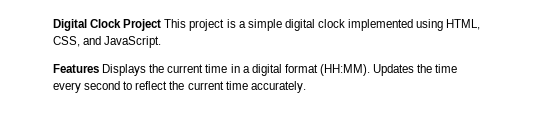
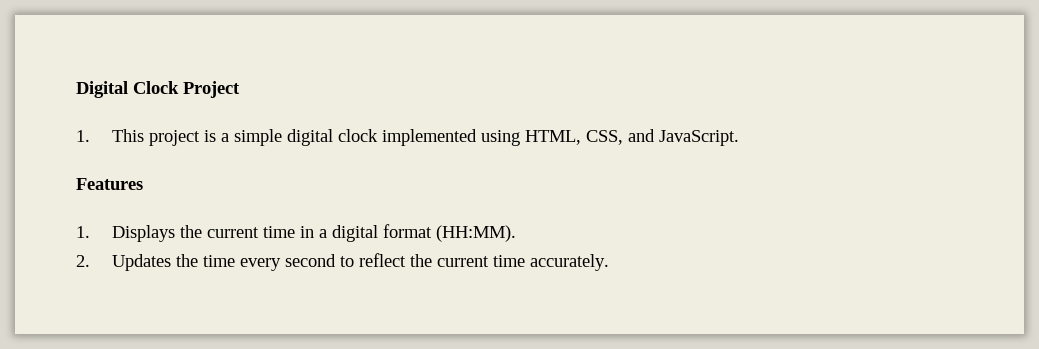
- Digital Clock Project This project is a simple digital clock implemented using HTML, CSS, and JavaScript.
+ Digital Clock Project
+ 1. This project is a simple digital clock implemented using HTML, CSS, and JavaScript.
- Features Displays the current time in a digital format (HH:MM). Updates the time every second to reflect the current time accurately.
+ Features
+ 1. Displays the current time in a digital format (HH:MM).
+ 2. Updates the time every second to reflect the current time accurately.

